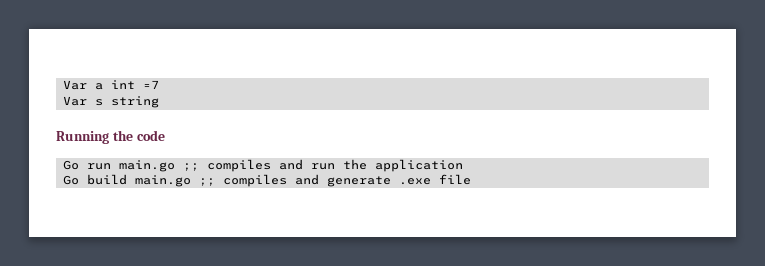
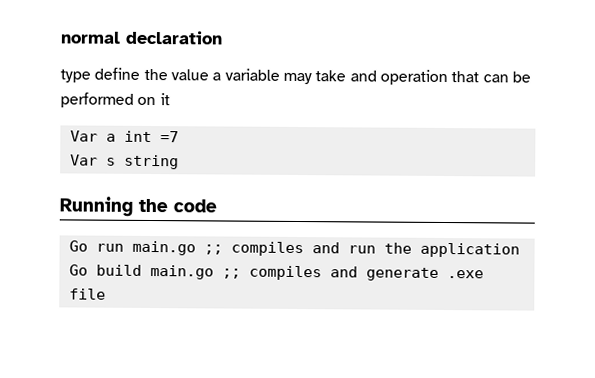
+ normal declaration
+ type define the value a variable may take and operation that can be performed on it

